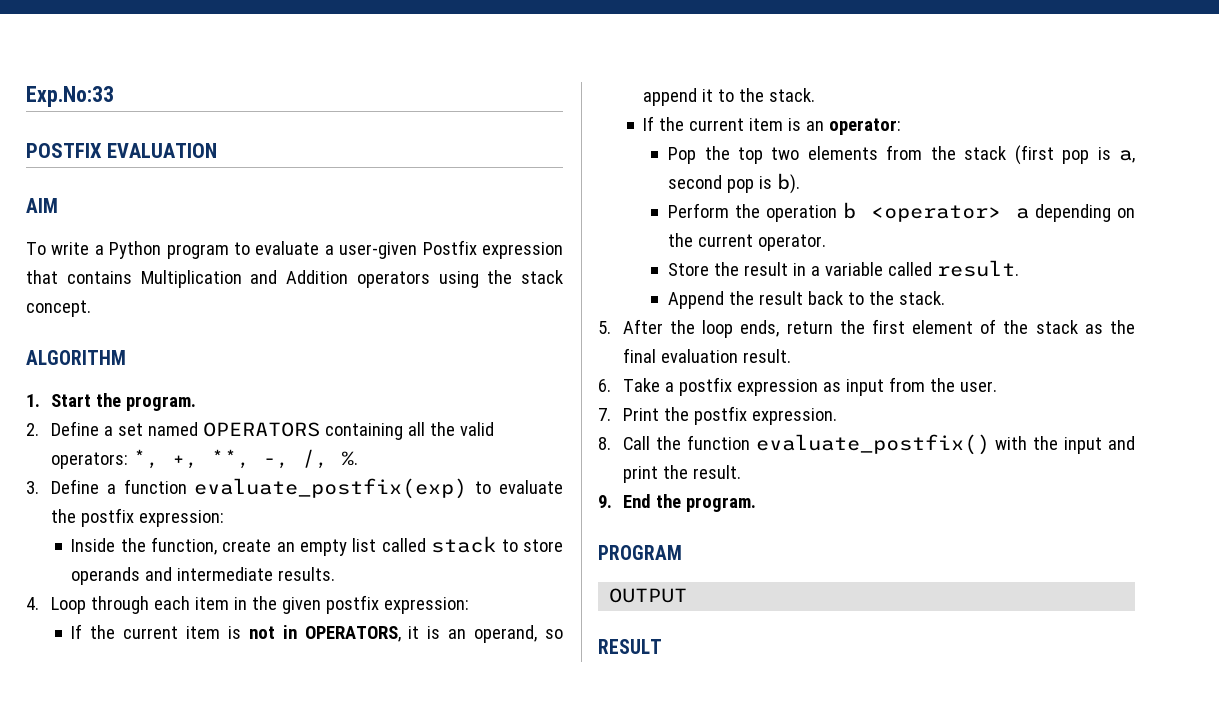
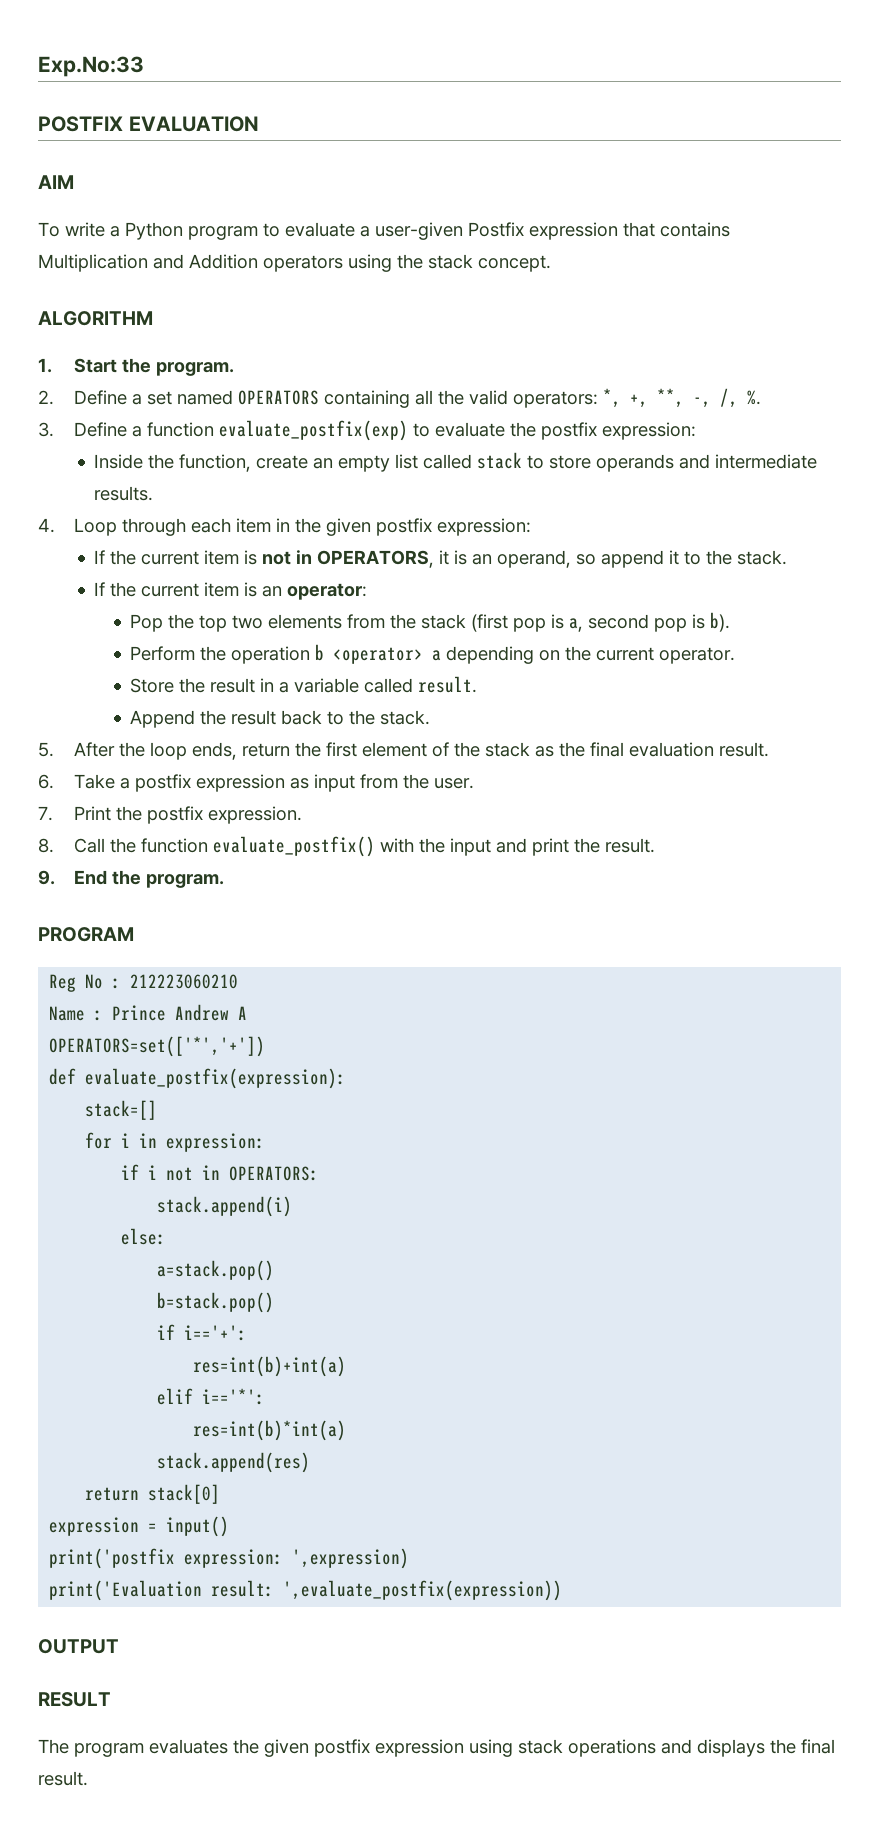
+ Reg No : 212223060210
+ Name : Prince Andrew A
+ OPERATORS=set(['*','+'])
+ def evaluate_postfix(expression):
+ stack=[]
+ for i in expression:
+ if i not in OPERATORS:
+ stack.append(i)
+ else:
+ a=stack.pop()
+ b=stack.pop()
+ if i=='+':
+ res=int(b)+int(a)
+ elif i=='*':
+ res=int(b)*int(a)
+ stack.append(res)
+ return stack[0]
+ expression = input()
+ print('postfix expression: ',expression)
+ print('Evaluation result: ',evaluate_postfix(expression))
  OUTPUT
  RESULT
+ The program evaluates the given postfix expression using stack operations and displays the final result.

